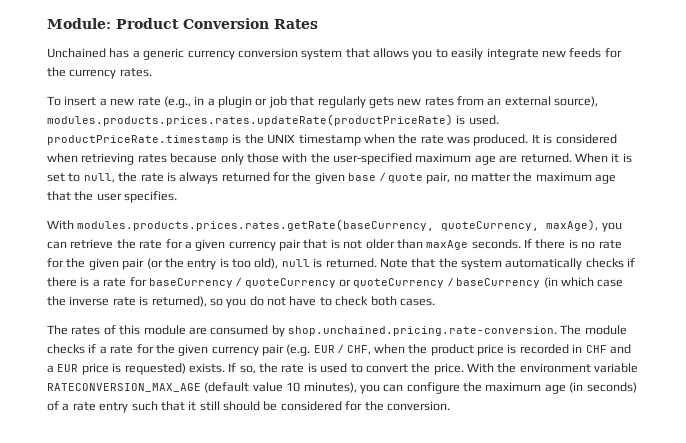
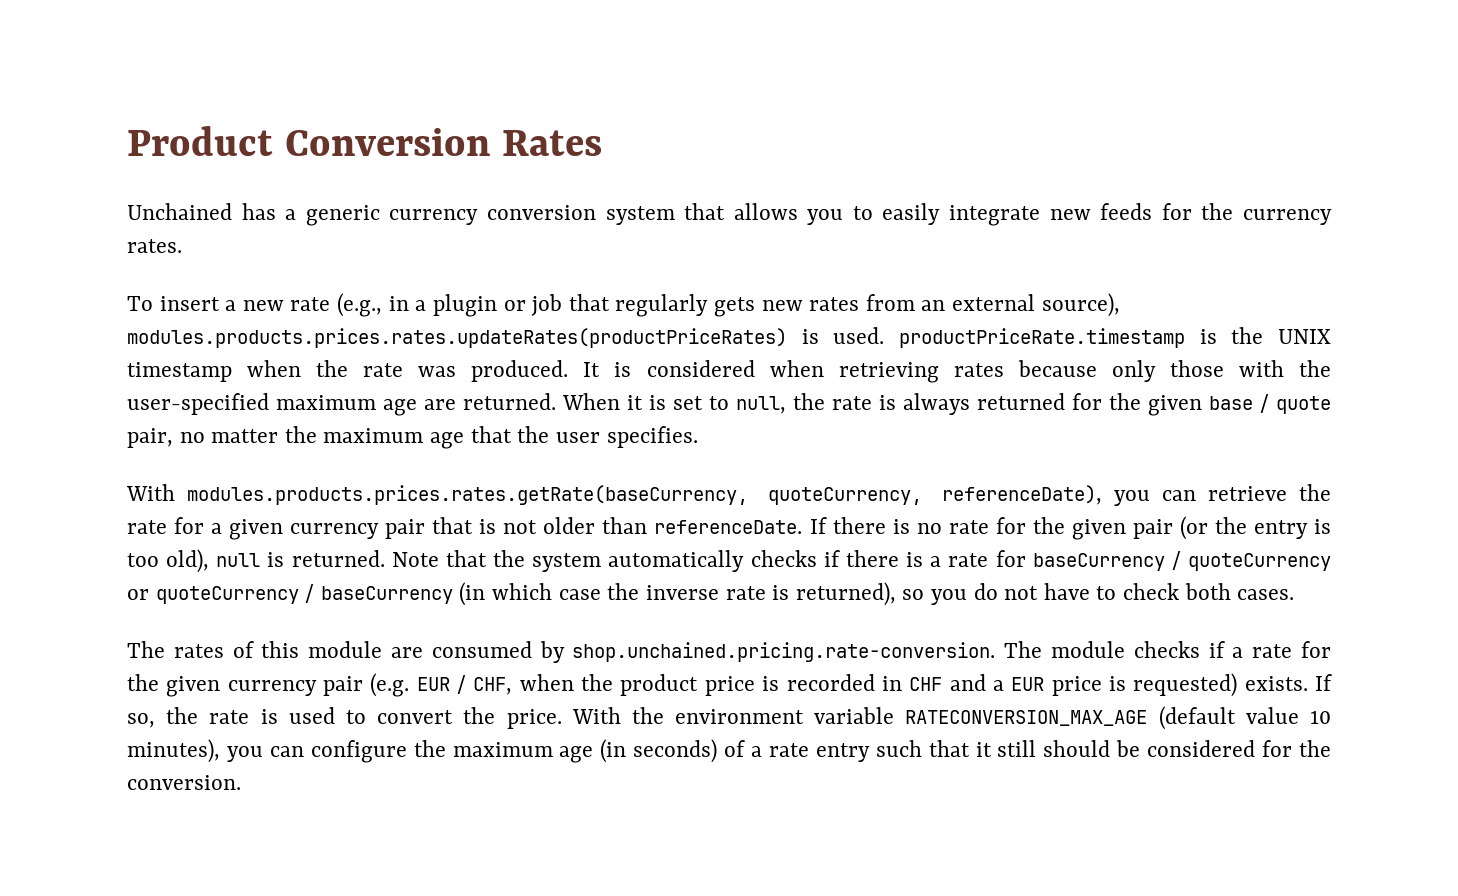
- Module: Product Conversion Rates
+ Product Conversion Rates
- To insert a new rate (e.g., in a plugin or job that regularly gets new rates from an external source), modules.products.prices.rates.updateRate(productPriceRate) is used. productPriceRate.timestamp is the UNIX timestamp when the rate was produced.
+ To insert a new rate (e.g., in a plugin or job that regularly gets new rates from an external source), modules.products.prices.rates.updateRates(productPriceRates) is used. productPriceRate.timestamp is the UNIX timestamp when the rate was produced.
- With modules.products.prices.rates.getRate(baseCurrency, quoteCurrency, maxAge), you can retrieve the rate for a given currency pair that is not older than maxAge seconds.
+ With modules.products.prices.rates.getRate(baseCurrency, quoteCurrency, referenceDate), you can retrieve the rate for a given currency pair that is not older than referenceDate.

